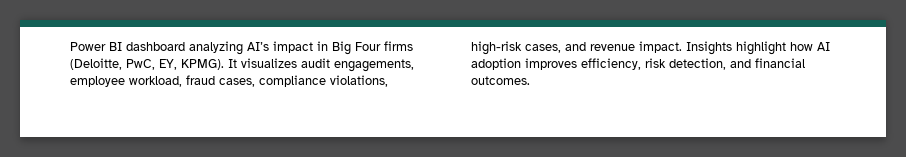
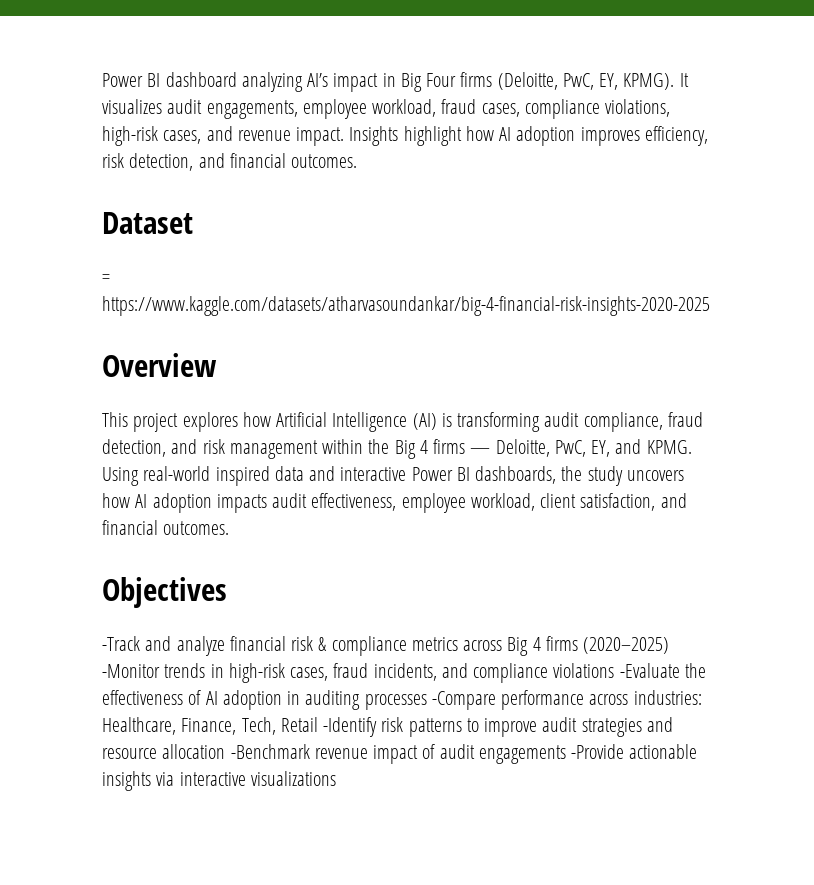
+ Dataset
+ = https://www.kaggle.com/datasets/atharvasoundankar/big-4-financial-risk-insights-2020-2025
+ Overview
+ This project explores how Artificial Intelligence (AI) is transforming audit compliance, fraud detection, and risk management within the Big 4 firms — Deloitte, PwC, EY, and KPMG. Using real-world inspired data and interactive Power BI dashboards, the study uncovers how AI adoption impacts audit effectiveness, employee workload, client satisfaction, and financial outcomes.
+ Objectives
+ -Track and analyze financial risk & compliance metrics across Big 4 firms (2020–2025) -Monitor trends in high-risk cases, fraud incidents, and compliance violations -Evaluate the effectiveness of AI adoption in auditing processes -Compare performance across industries: Healthcare, Finance, Tech, Retail -Identify risk patterns to improve audit strategies and resource allocation -Benchmark revenue impact of audit engagements -Provide actionable insights via interactive visualizations

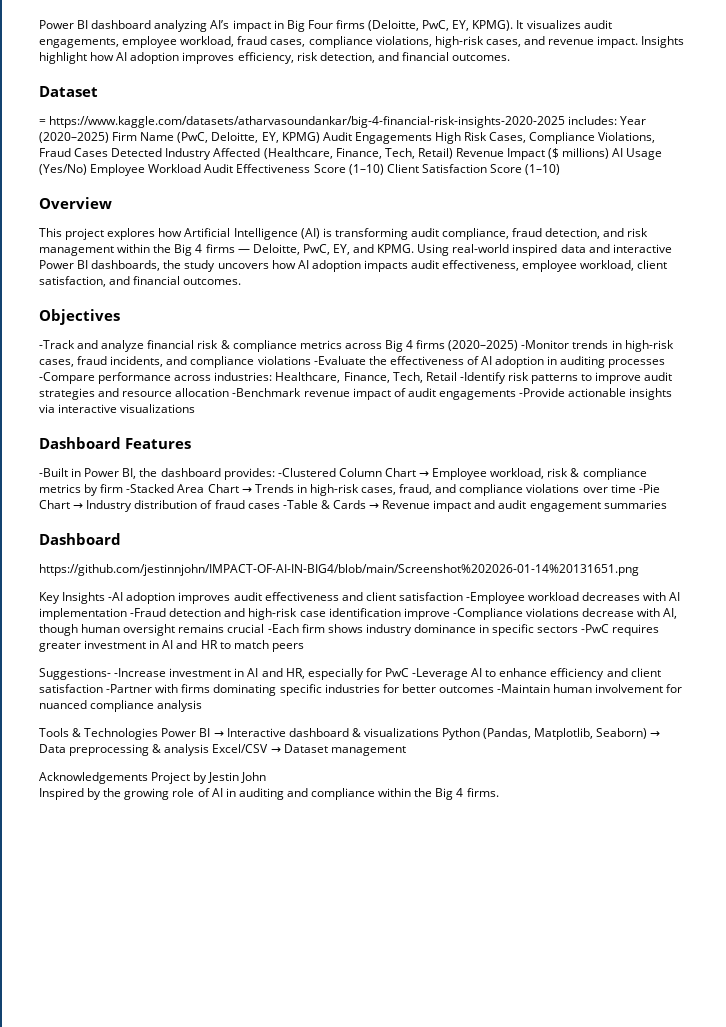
- = https://www.kaggle.com/datasets/atharvasoundankar/big-4-financial-risk-insights-2020-2025
+ = https://www.kaggle.com/datasets/atharvasoundankar/big-4-financial-risk-insights-2020-2025 includes: Year (2020–2025) Firm Name (PwC, Deloitte, EY, KPMG) Audit Engagements High Risk Cases, Compliance Violations, Fraud Cases Detected Industry Affected (Healthcare, Finance, Tech, Retail) Revenue Impact ($ millions) AI Usage (Yes/No) Employee Workload Audit Effectiveness Score (1–10) Client Satisfaction Score (1–10)
+ Dashboard Features
+ -Built in Power BI, the dashboard provides: -Clustered Column Chart → Employee workload, risk & compliance metrics by firm -Stacked Area Chart → Trends in high-risk cases, fraud, and compliance violations over time -Pie Chart → Industry distribution of fraud cases -Table & Cards → Revenue impact and audit engagement summaries
+ Dashboard
+ https://github.com/jestinnjohn/IMPACT-OF-AI-IN-BIG4/blob/main/Screenshot%202026-01-14%20131651.png
+ Key Insights -AI adoption improves audit effectiveness and client satisfaction -Employee workload decreases with AI implementation -Fraud detection and high-risk case identification improve -Compliance violations decrease with AI, though human oversight remains crucial -Each firm shows industry dominance in specific sectors -PwC requires greater investment in AI and HR to match peers
+ Suggestions- -Increase investment in AI and HR, especially for PwC -Leverage AI to enhance efficiency and client satisfaction -Partner with firms dominating specific industries for better outcomes -Maintain human involvement for nuanced compliance analysis
+ Tools & Technologies Power BI → Interactive dashboard & visualizations Python (Pandas, Matplotlib, Seaborn) → Data preprocessing & analysis Excel/CSV → Dataset management
+ Acknowledgements Project by Jestin John
+ Inspired by the growing role of AI in auditing and compliance within the Big 4 firms.

